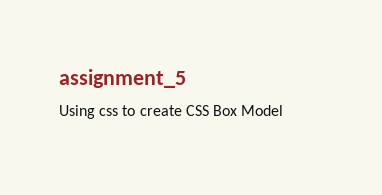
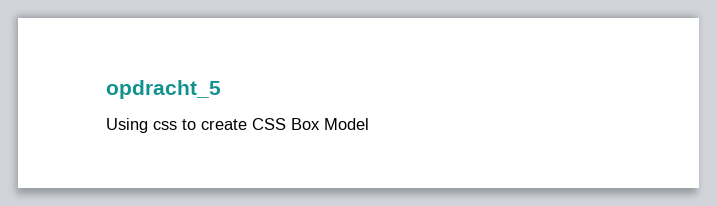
- assignment_5
+ opdracht_5

